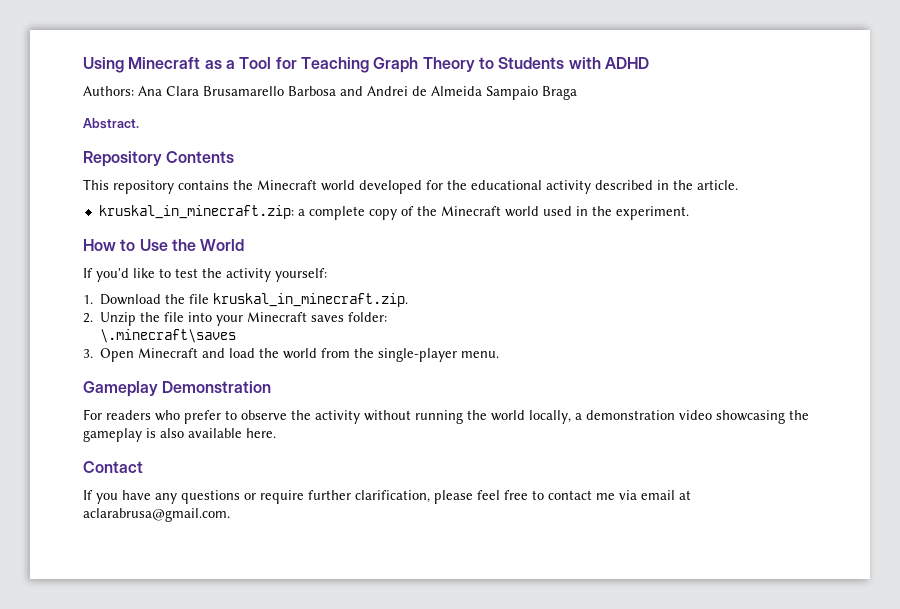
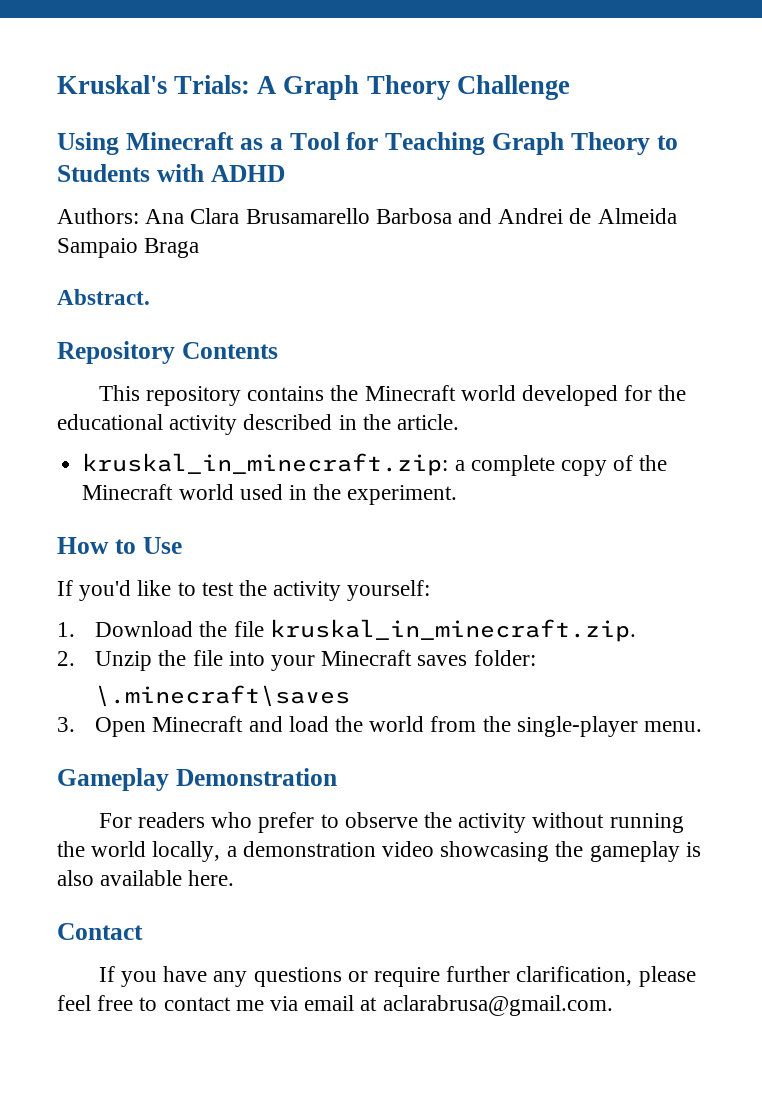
+ Kruskal's Trials: A Graph Theory Challenge
- How to Use the World
+ How to Use

